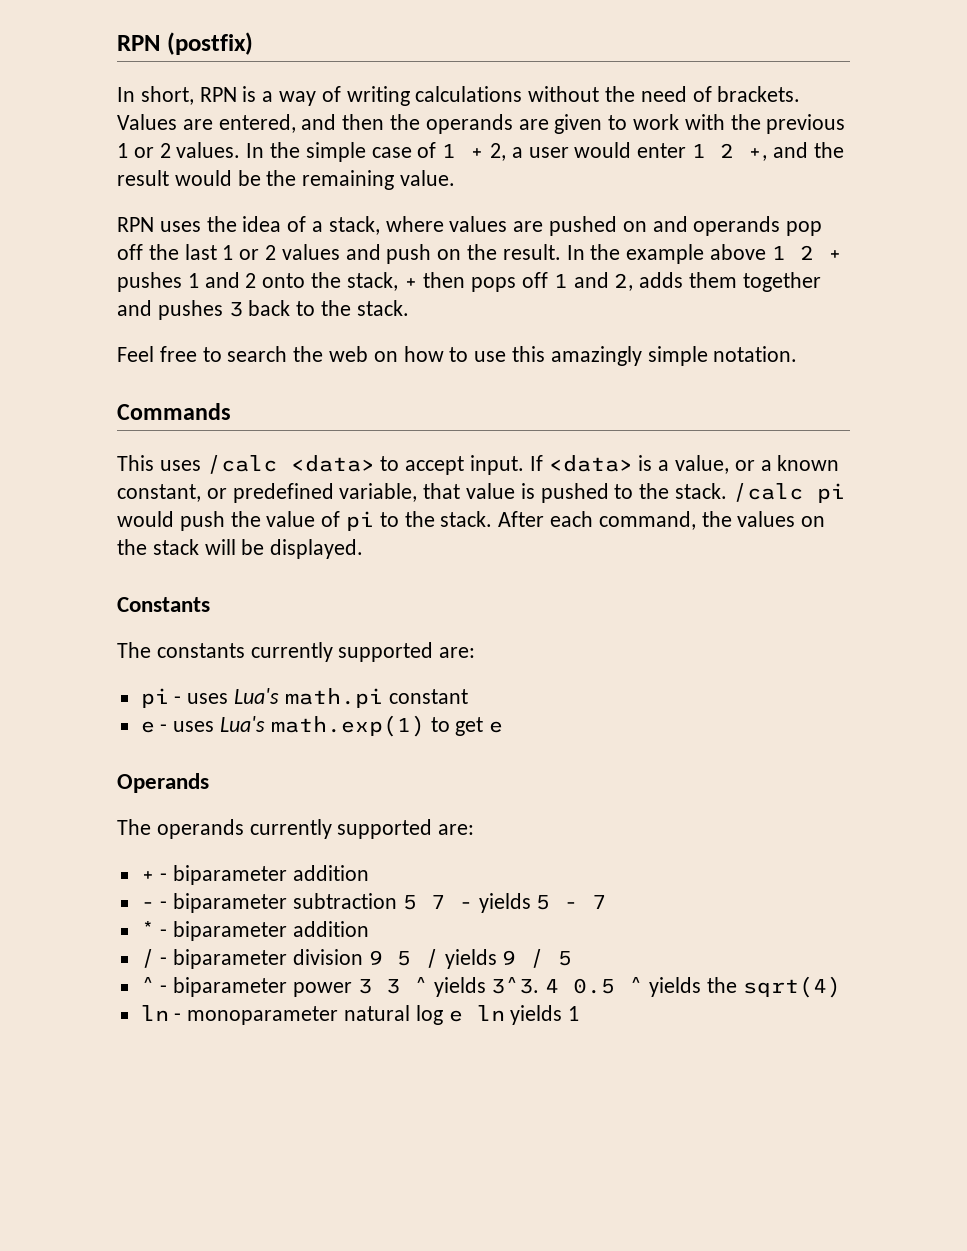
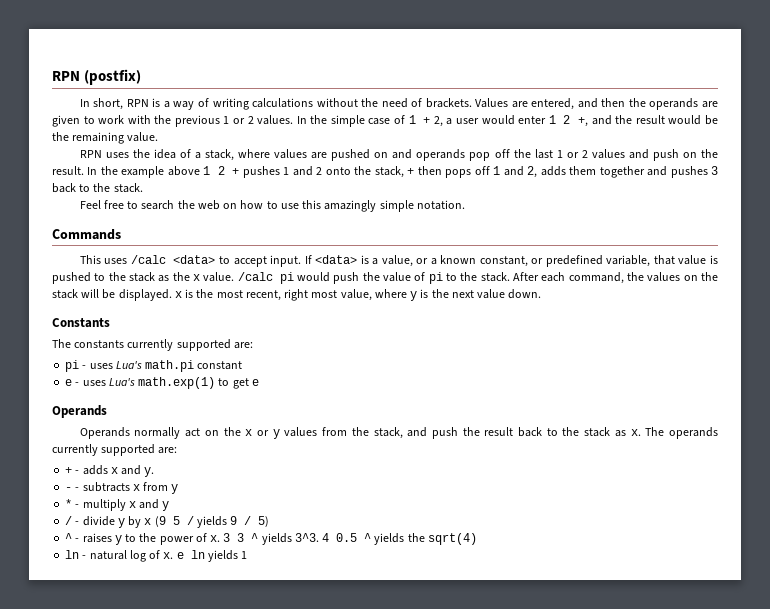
- If <data> is a value, or a known constant, or predefined variable, that value is pushed to the stack.
+ If <data> is a value, or a known constant, or predefined variable, that value is pushed to the stack as the x value.
- After each command, the values on the stack will be displayed.
+ After each command, the values on the stack will be displayed. x is the most recent, right most value, where y is the next value down.
+ Operands normally act on the x or y values from the stack, and push the result back to the stack as x.
- + - biparameter addition
- - - biparameter subtraction 5 7 - yields 5 - 7
- * - biparameter addition
- / - biparameter division 9 5 / yields 9 / 5
+ + - adds x and y.
+ - - subtracts x from y
+ * - multiply x and y
+ / - divide y by x (9 5 / yields 9 / 5)
- ^ - biparameter power 3 3 ^ yields 3^3.
+ ^ - raises y to the power of x. 3 3 ^ yields 3^3.
- ln - monoparameter natural log e ln yields 1
+ ln - natural log of x. e ln yields 1

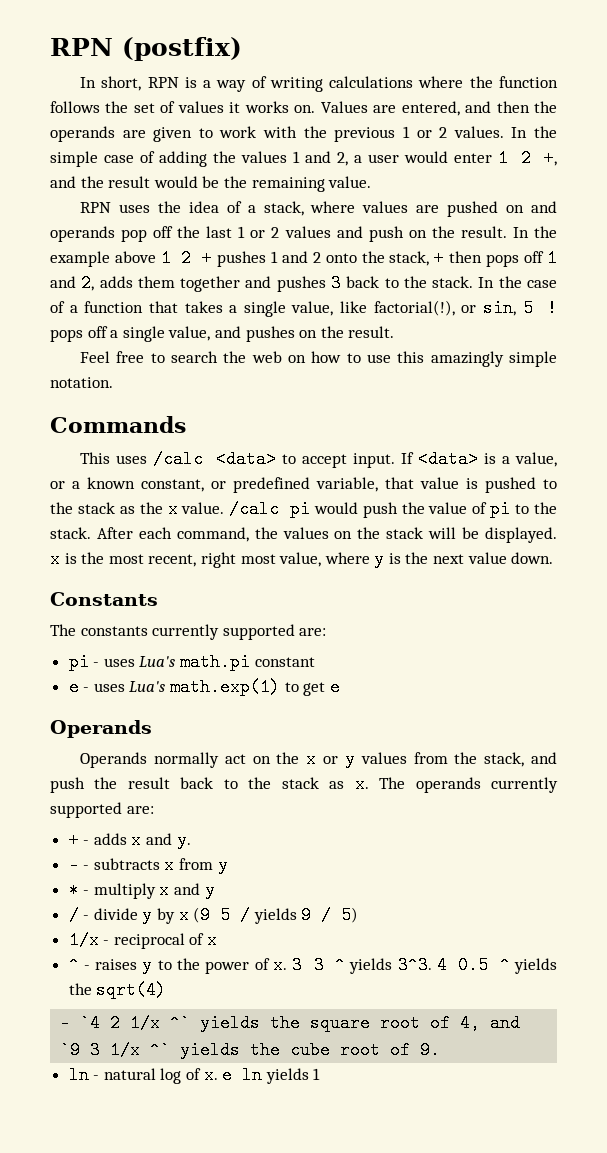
- In short, RPN is a way of writing calculations without the need of brackets.
+ In short, RPN is a way of writing calculations where the function follows the set of values it works on.
- In the simple case of 1 + 2, a user would enter 1 2 +, and the result would be the remaining value.
+ In the simple case of adding the values 1 and 2, a user would enter 1 2 +, and the result would be the remaining value.
+ In the case of a function that takes a single value, like factorial(!), or sin, 5 ! pops off a single value, and pushes on the result.
+ 1/x - reciprocal of x
+ - `4 2 1/x ^` yields the square root of 4, and `9 3 1/x ^` yields the cube root of 9.

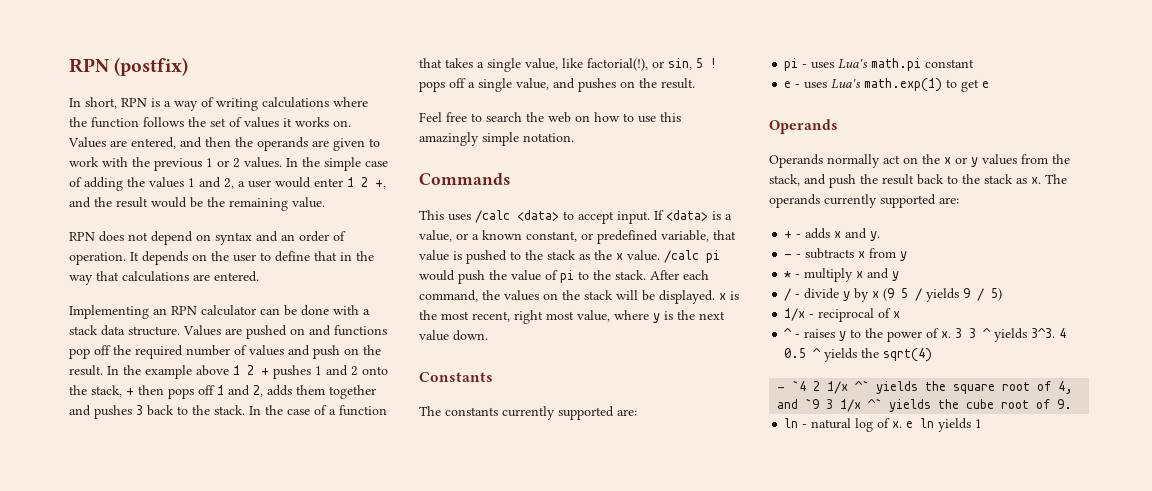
- RPN uses the idea of a stack, where values are pushed on and operands pop off the last 1 or 2 values and push on the result.
+ RPN does not depend on syntax and an order of operation. It depends on the user to define that in the way that calculations are entered.
+ Implementing an RPN calculator can be done with a stack data structure. Values are pushed on and functions pop off the required number of values and push on the result.

